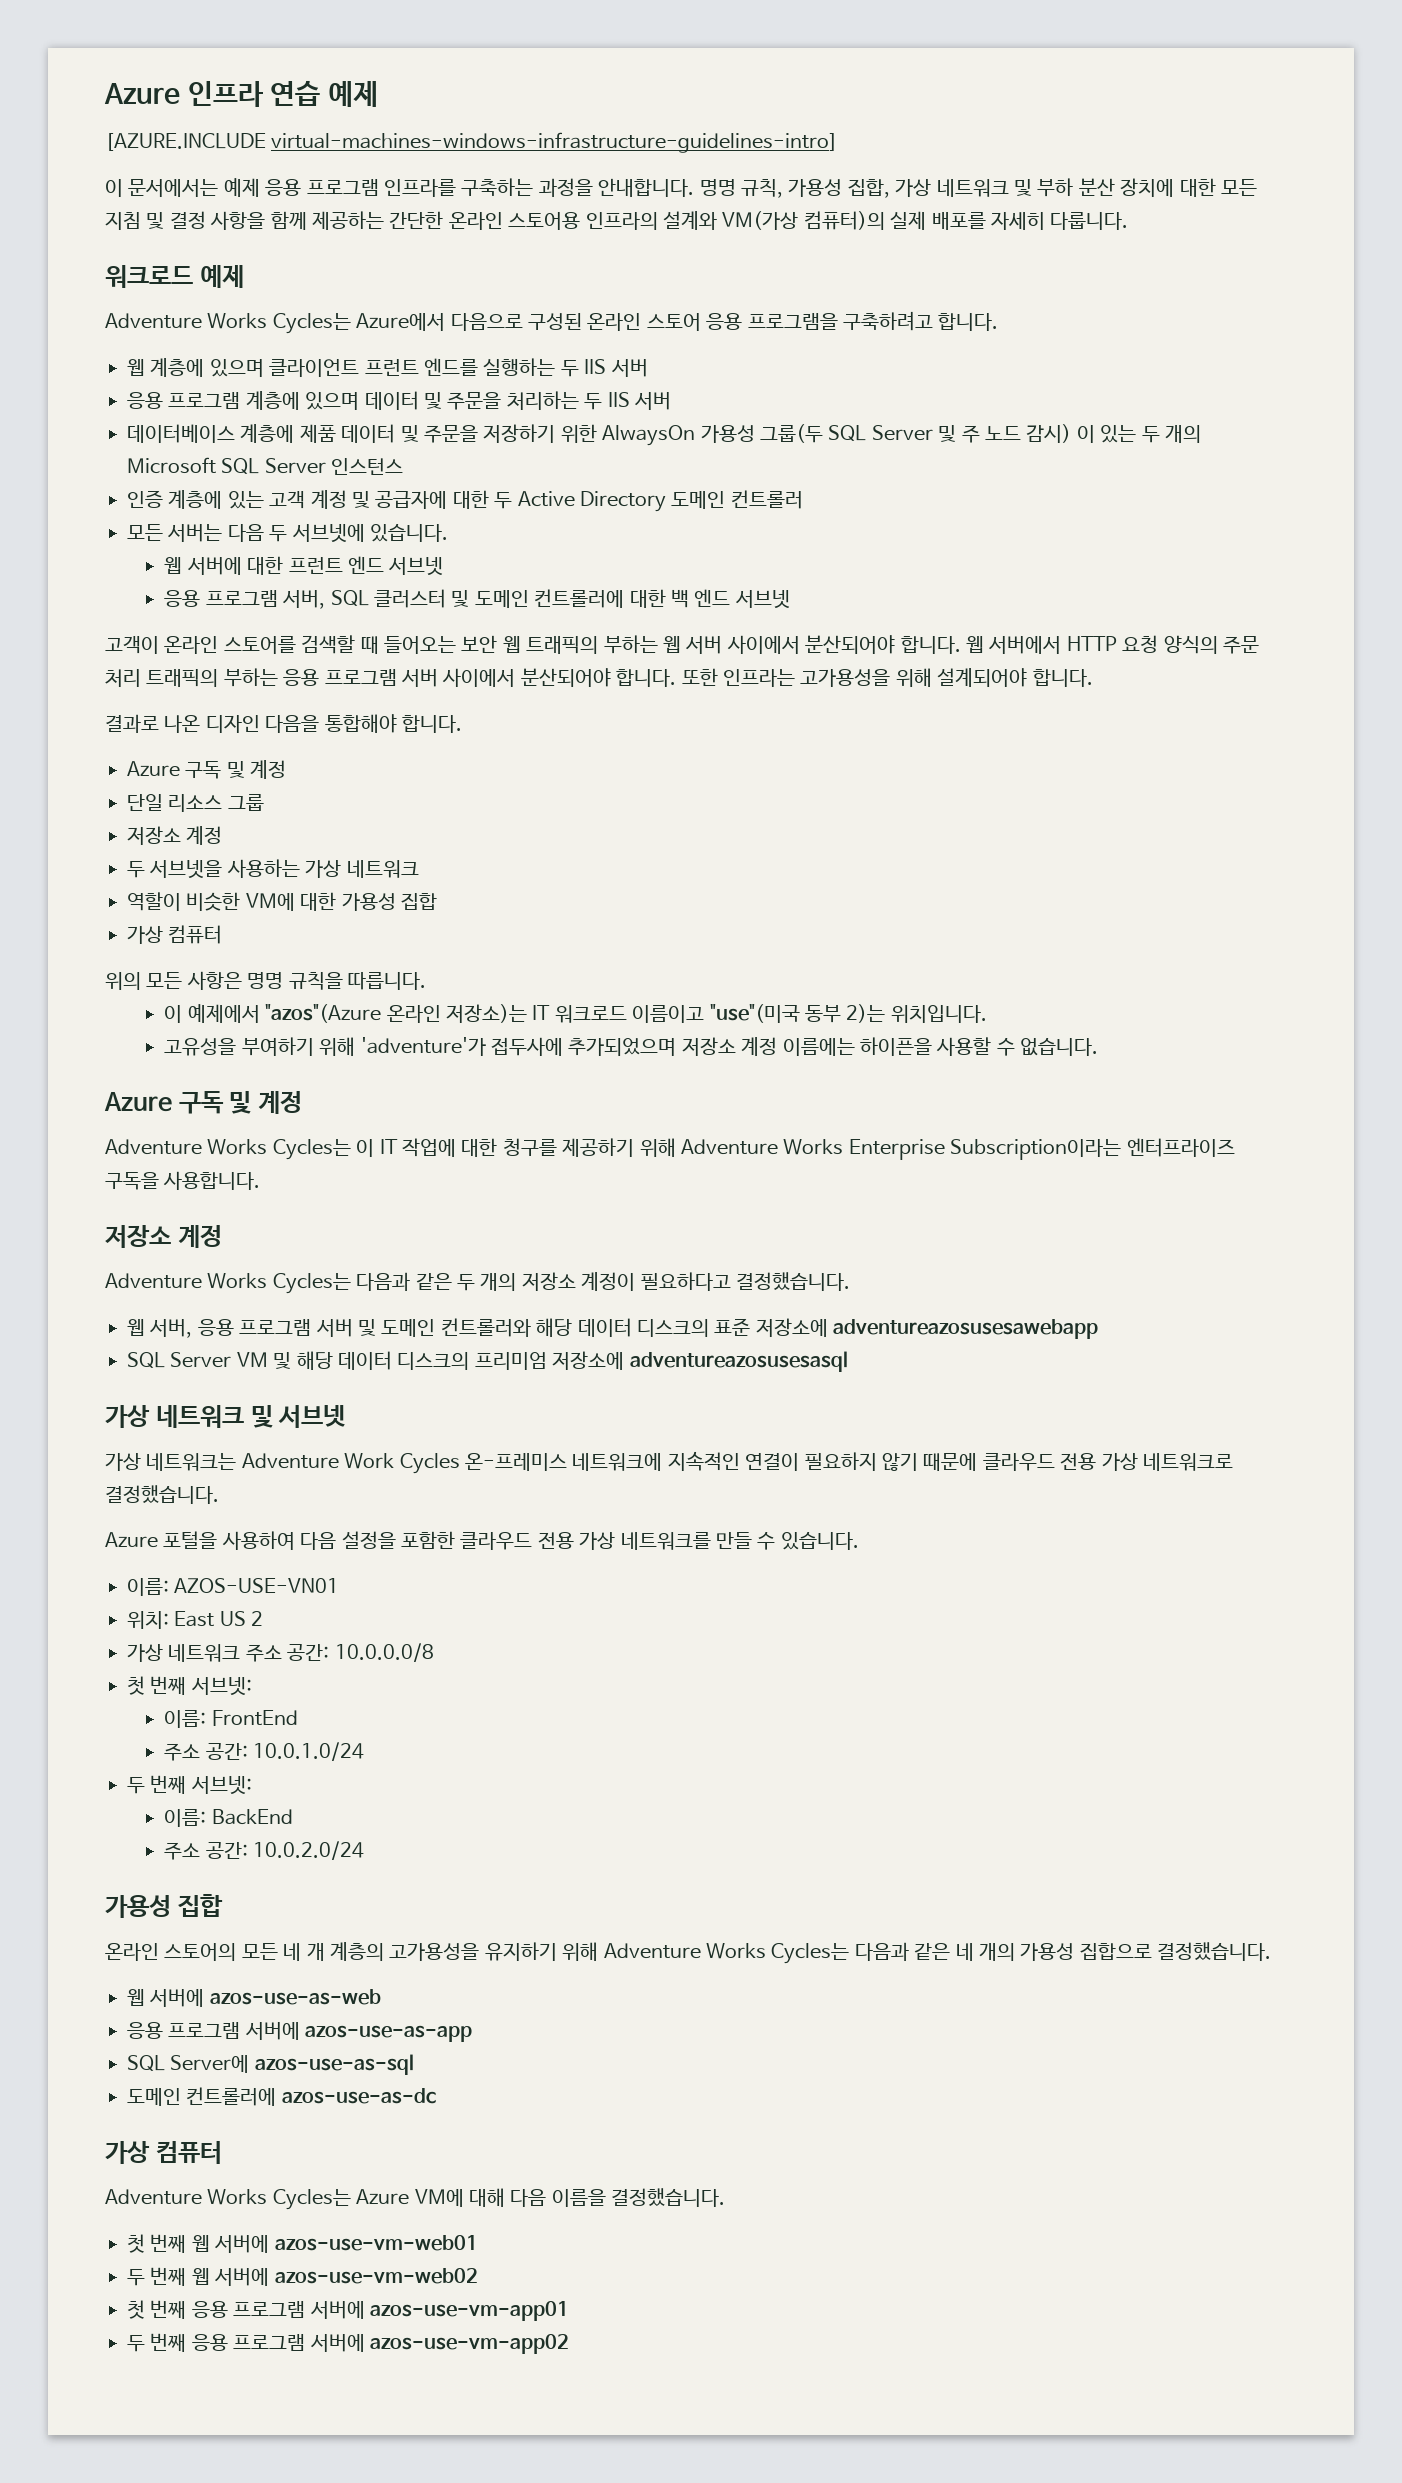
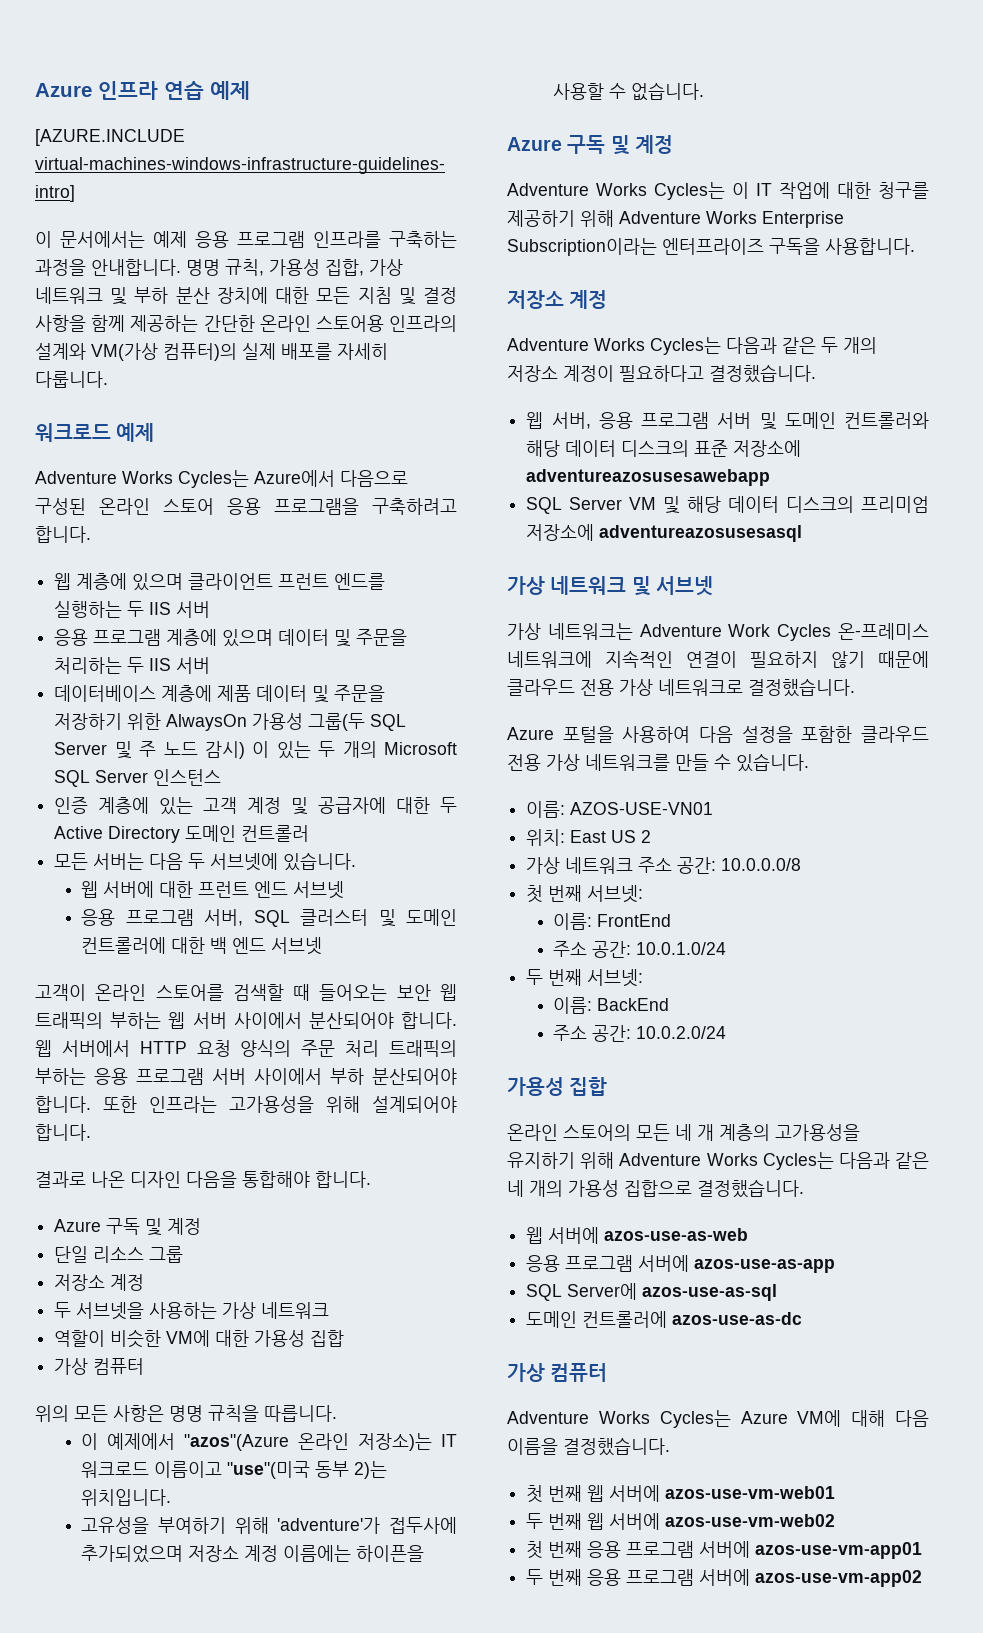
- 웹 서버에서 HTTP 요청 양식의 주문 처리 트래픽의 부하는 응용 프로그램 서버 사이에서 분산되어야 합니다.
+ 웹 서버에서 HTTP 요청 양식의 주문 처리 트래픽의 부하는 응용 프로그램 서버 사이에서 부하 분산되어야 합니다.

